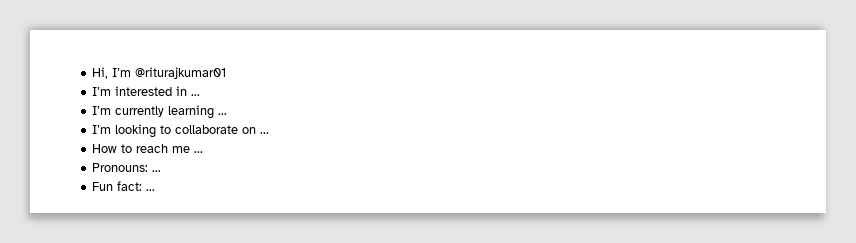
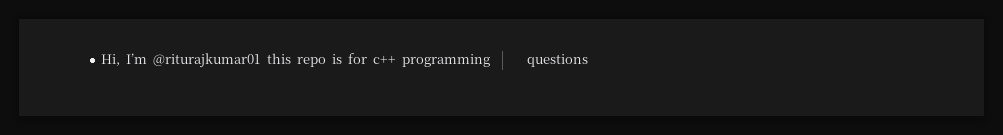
- Hi, I’m @riturajkumar01
- I’m interested in ...
- I’m currently learning ...
- I’m looking to collaborate on ...
- How to reach me ...
- Pronouns: ...
- Fun fact: ...
+ Hi, I’m @riturajkumar01 this repo is for c++ programming questions

